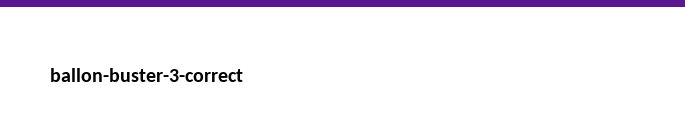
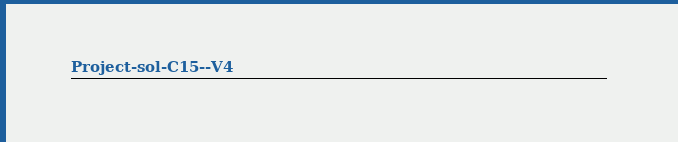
- ballon-buster-3-correct
+ Project-sol-C15--V4

